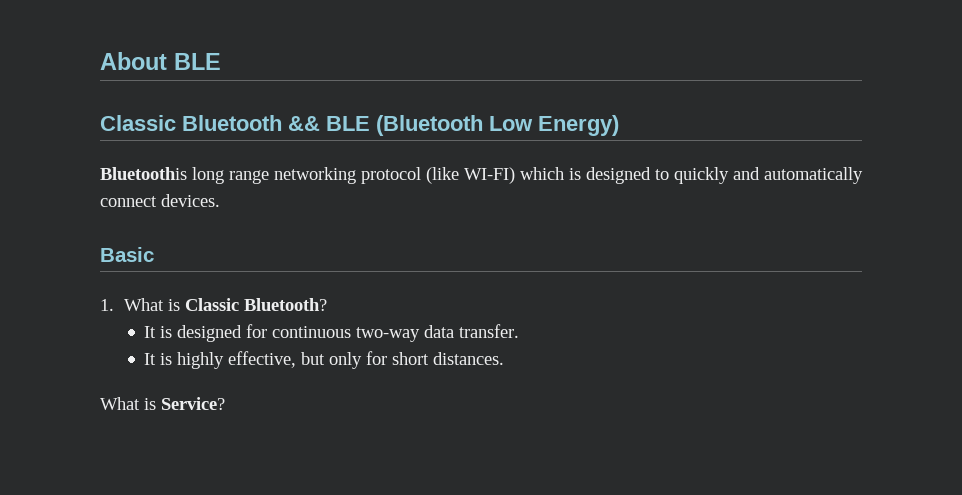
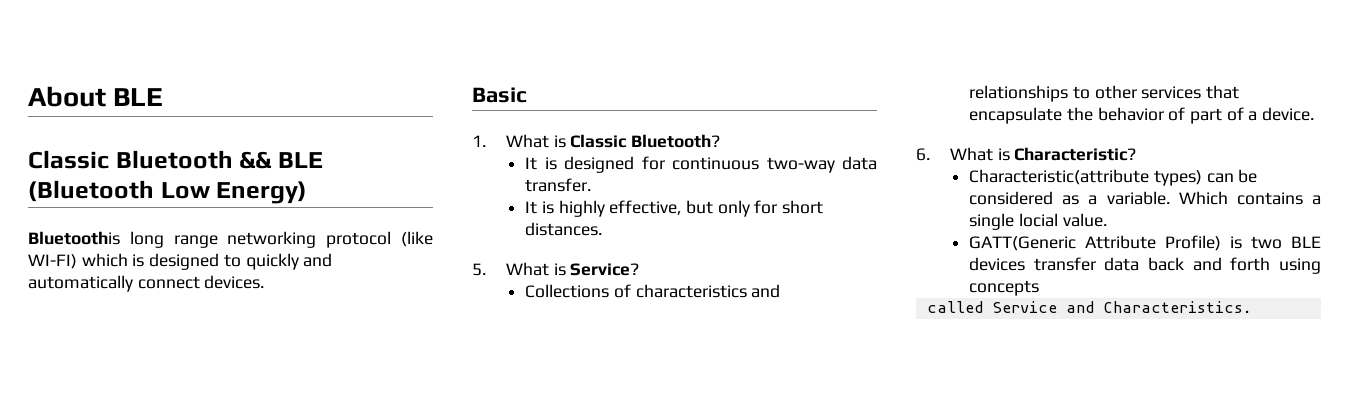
- What is Service?
+ 5. What is Service?
+ Collections of characteristics and relationships to other services that encapsulate the behavior of part of a device.
+ 6. What is Characteristic?
+ Characteristic(attribute types) can be considered as a variable. Which contains a single locial value.
+ GATT(Generic Attribute Profile) is two BLE devices transfer data back and forth using concepts
+ called Service and Characteristics.

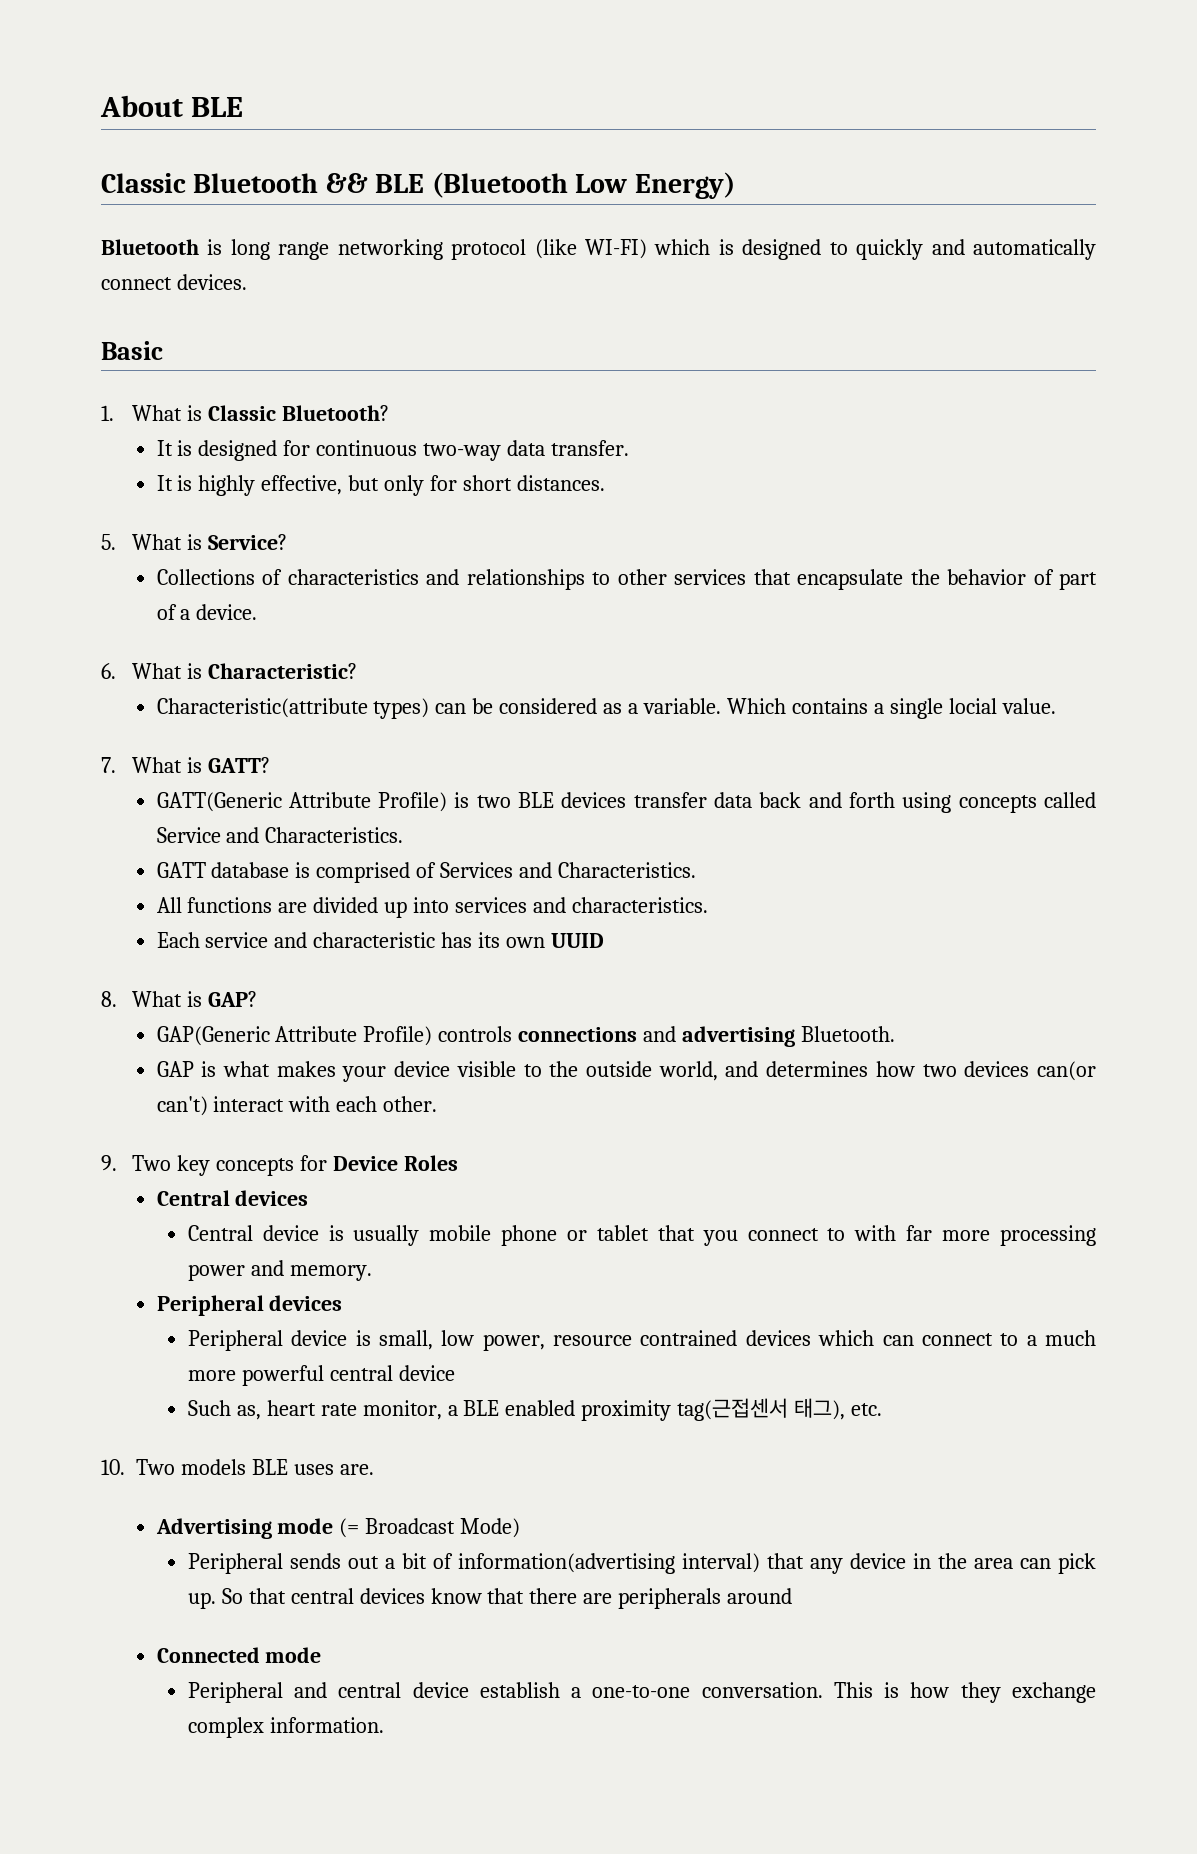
- Bluetoothis long range networking protocol (like WI-FI) which is designed to quickly and automatically connect devices.
+ Bluetooth is long range networking protocol (like WI-FI) which is designed to quickly and automatically connect devices.
+ 7. What is GATT?
- GATT(Generic Attribute Profile) is two BLE devices transfer data back and forth using concepts
- called Service and Characteristics.
+ GATT(Generic Attribute Profile) is two BLE devices transfer data back and forth using concepts called Service and Characteristics.
+ GATT database is comprised of Services and Characteristics.
+ All functions are divided up into services and characteristics.
+ Each service and characteristic has its own UUID
+ 8. What is GAP?
+ GAP(Generic Attribute Profile) controls connections and advertising Bluetooth.
+ GAP is what makes your device visible to the outside world, and determines how two devices can(or can't) interact with each other.
+ 9. Two key concepts for Device Roles
+ Central devices
+ Central device is usually mobile phone or tablet that you connect to with far more processing power and memory.
+ Peripheral devices
+ Peripheral device is small, low power, resource contrained devices which can connect to a much more powerful central device
+ Such as, heart rate monitor, a BLE enabled proximity tag(근접센서 태그), etc.
+ 10. Two models BLE uses are.
+ Advertising mode (= Broadcast Mode)
+ Peripheral sends out a bit of information(advertising interval) that any device in the area can pick up. So that central devices know that there are peripherals around
+ Connected mode
+ Peripheral and central device establish a one-to-one conversation. This is how they exchange complex information.

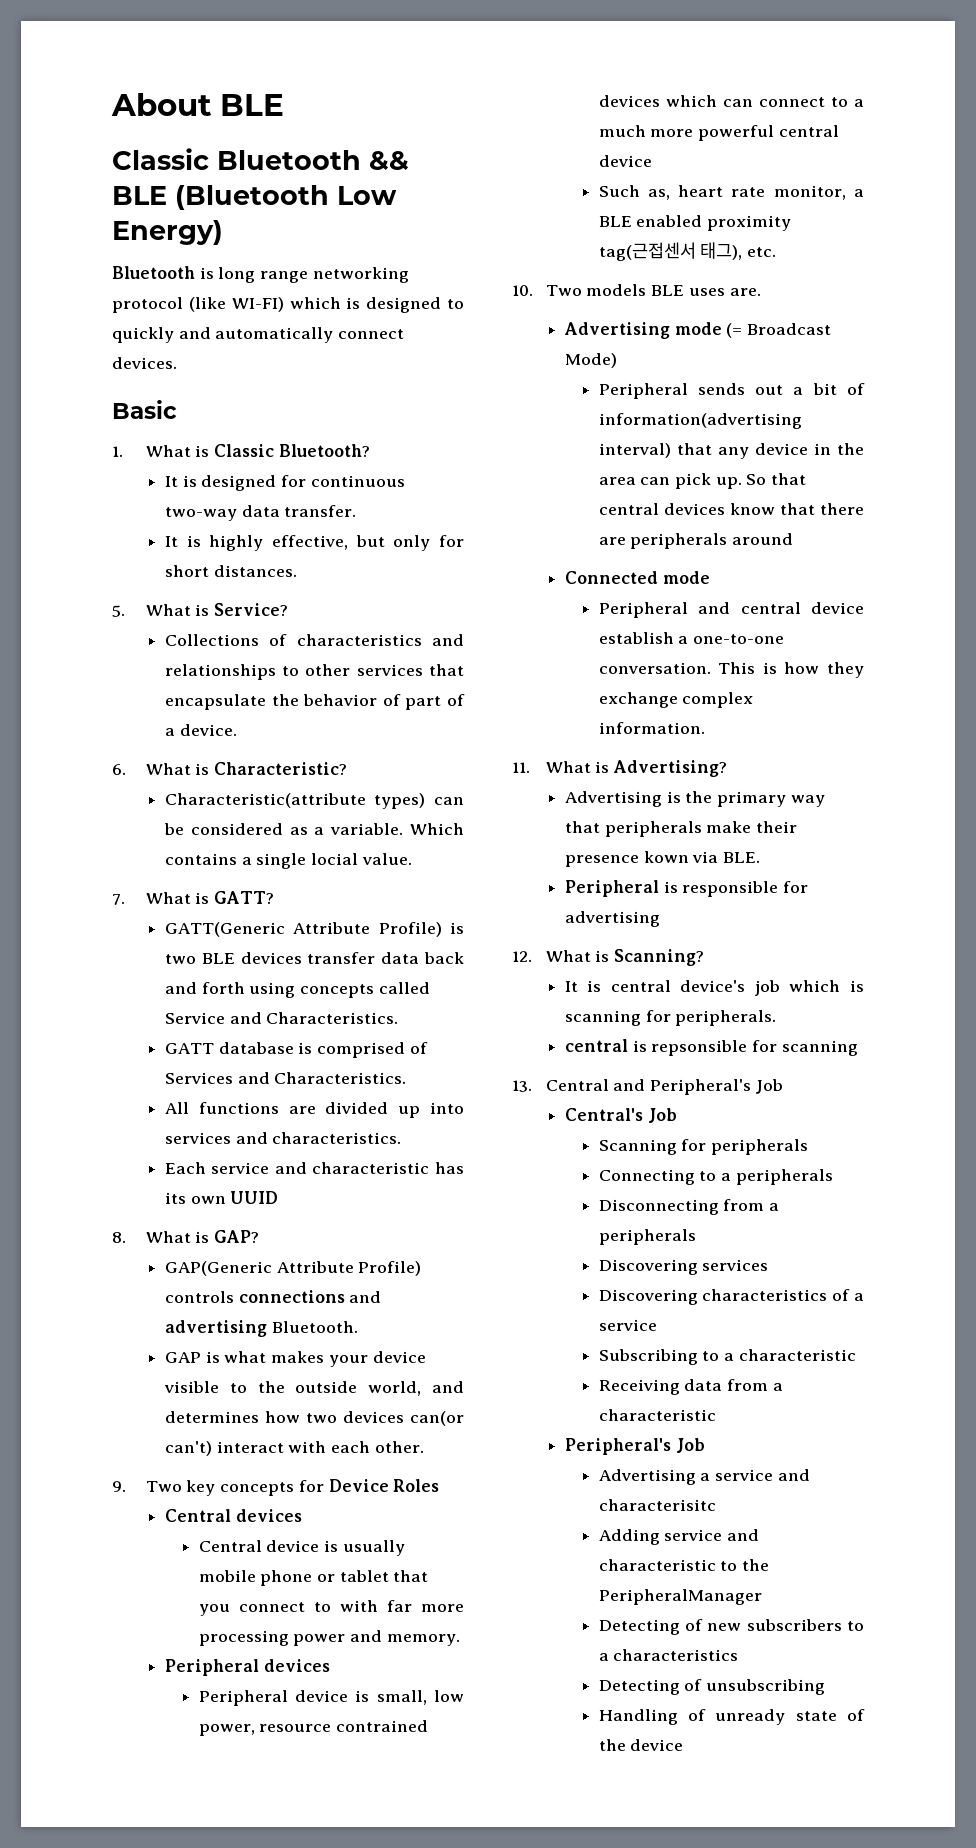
+ 11. What is Advertising?
+ Advertising is the primary way that peripherals make their presence kown via BLE.
+ Peripheral is responsible for advertising
+ 12. What is Scanning?
+ It is central device's job which is scanning for peripherals.
+ central is repsonsible for scanning
+ 13. Central and Peripheral's Job
+ Central's Job
+ Scanning for peripherals
+ Connecting to a peripherals
+ Disconnecting from a peripherals
+ Discovering services
+ Discovering characteristics of a service
+ Subscribing to a characteristic
+ Receiving data from a characteristic
+ Peripheral's Job
+ Advertising a service and characterisitc
+ Adding service and characteristic to the PeripheralManager
+ Detecting of new subscribers to a characteristics
+ Detecting of unsubscribing
+ Handling of unready state of the device

